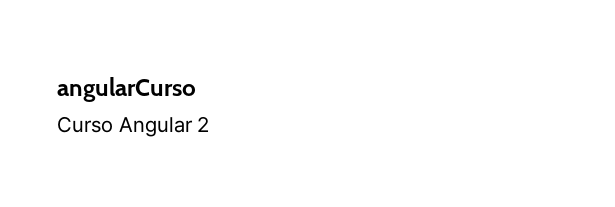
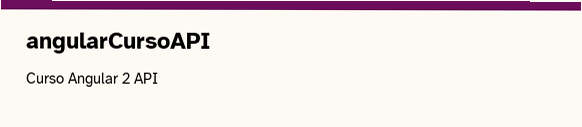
- angularCurso
+ angularCursoAPI
- Curso Angular 2
+ Curso Angular 2 API

